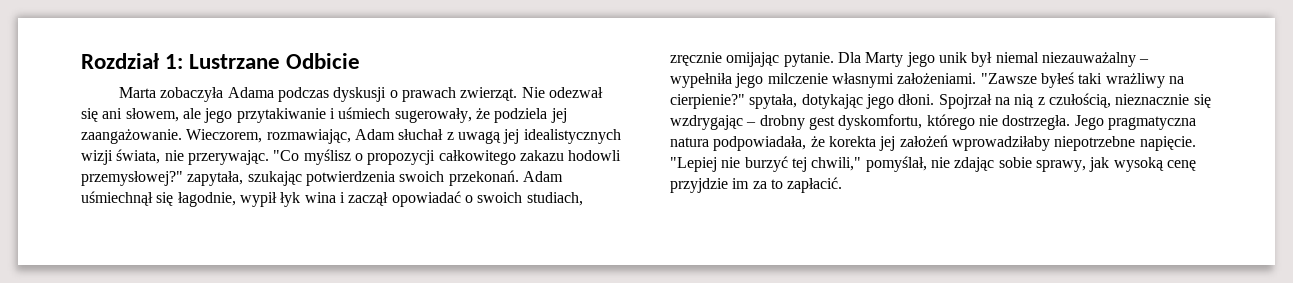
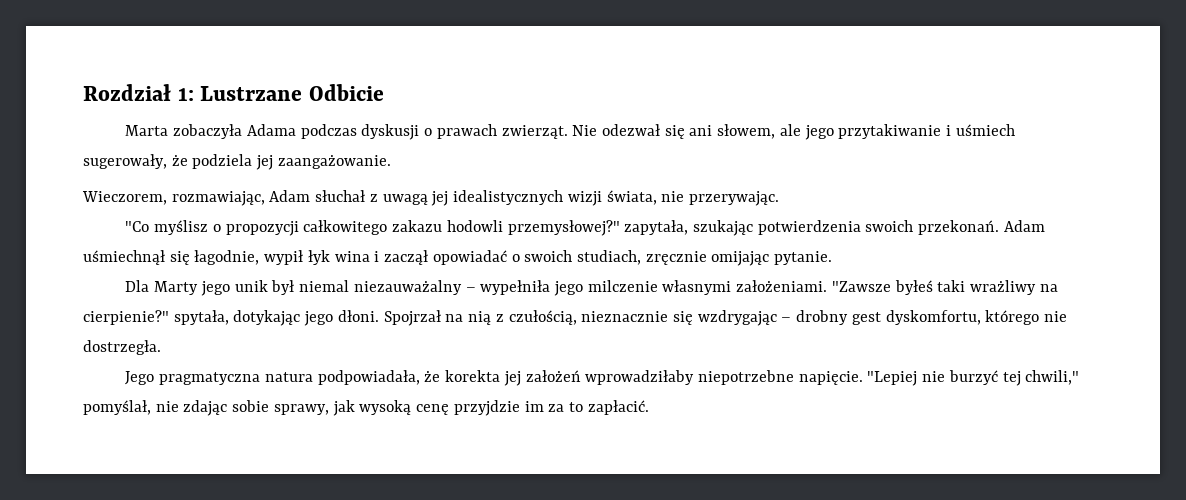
- Nie odezwał się ani słowem, ale jego przytakiwanie i uśmiech sugerowały, że podziela jej zaangażowanie. Wieczorem, rozmawiając, Adam słuchał z uwagą jej idealistycznych wizji świata, nie przerywając. "Co myślisz o propozycji całkowitego zakazu hodowli przemysłowej?" zapytała, szukając potwierdzenia swoich przekonań.
+ Nie odezwał się ani słowem, ale jego przytakiwanie i uśmiech sugerowały, że podziela jej zaangażowanie.
+ Wieczorem, rozmawiając, Adam słuchał z uwagą jej idealistycznych wizji świata, nie przerywając.
+ "Co myślisz o propozycji całkowitego zakazu hodowli przemysłowej?" zapytała, szukając potwierdzenia swoich przekonań.
- Adam uśmiechnął się łagodnie, wypił łyk wina i zaczął opowiadać o swoich studiach, zręcznie omijając pytanie. Dla Marty jego unik był niemal niezauważalny – wypełniła jego milczenie własnymi założeniami.
+ Adam uśmiechnął się łagodnie, wypił łyk wina i zaczął opowiadać o swoich studiach, zręcznie omijając pytanie.
+ Dla Marty jego unik był niemal niezauważalny – wypełniła jego milczenie własnymi założeniami.
- Spojrzał na nią z czułością, nieznacznie się wzdrygając – drobny gest dyskomfortu, którego nie dostrzegła. Jego pragmatyczna natura podpowiadała, że korekta jej założeń wprowadziłaby niepotrzebne napięcie.
+ Spojrzał na nią z czułością, nieznacznie się wzdrygając – drobny gest dyskomfortu, którego nie dostrzegła.
+ Jego pragmatyczna natura podpowiadała, że korekta jej założeń wprowadziłaby niepotrzebne napięcie.

